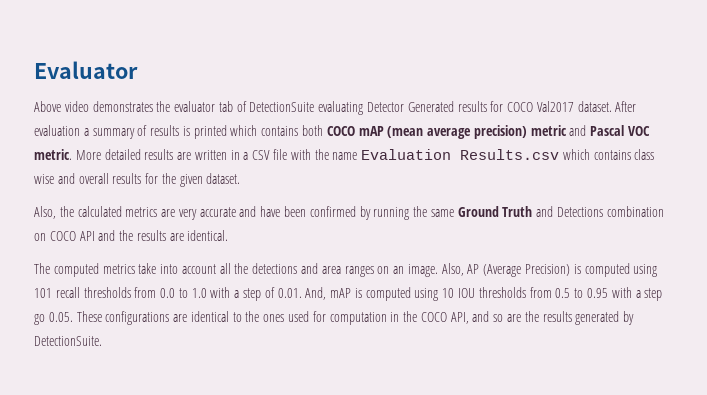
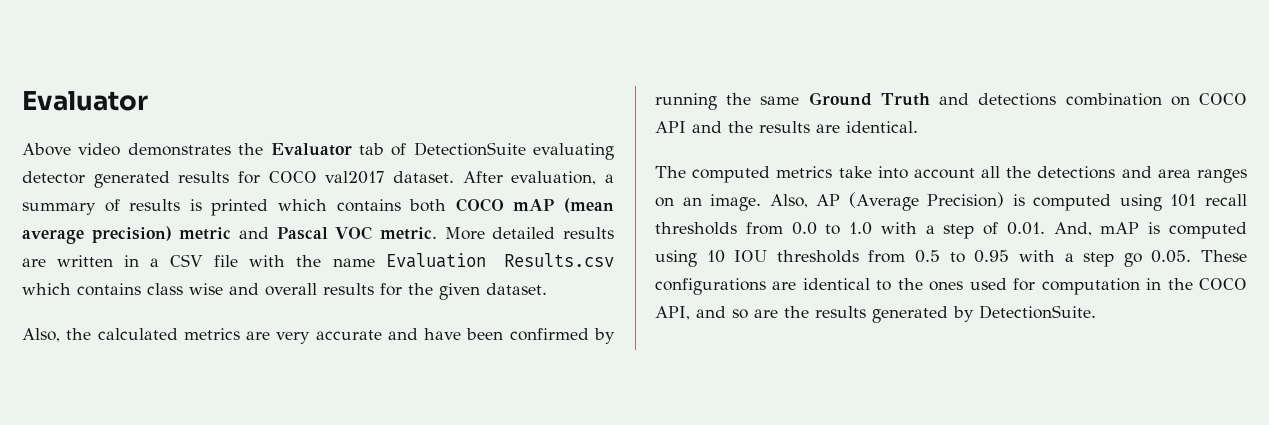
- Above video demonstrates the evaluator tab of DetectionSuite evaluating Detector Generated results for COCO Val2017 dataset.
+ Above video demonstrates the Evaluator tab of DetectionSuite evaluating detector generated results for COCO val2017 dataset.
- After evaluation a summary of results is printed which contains both COCO mAP (mean average precision) metric and Pascal VOC metric.
+ After evaluation, a summary of results is printed which contains both COCO mAP (mean average precision) metric and Pascal VOC metric.
- Also, the calculated metrics are very accurate and have been confirmed by running the same Ground Truth and Detections combination on COCO API and the results are identical.
+ Also, the calculated metrics are very accurate and have been confirmed by running the same Ground Truth and detections combination on COCO API and the results are identical.

